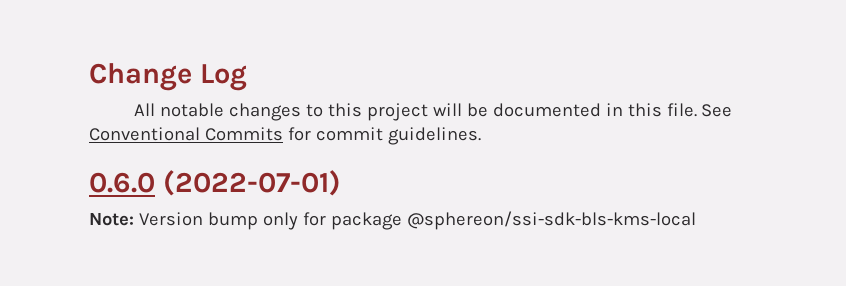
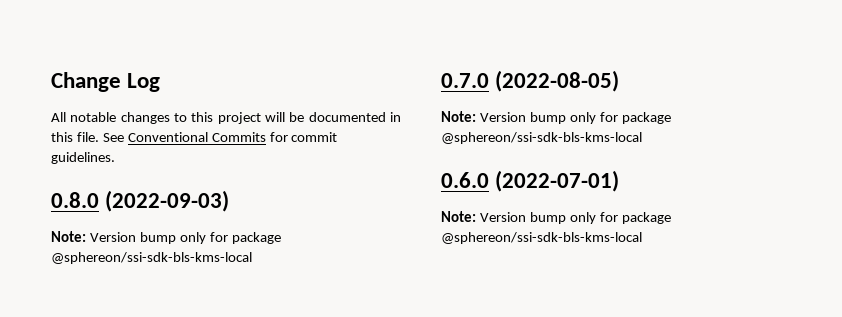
+ 0.8.0 (2022-09-03)
+ Note: Version bump only for package @sphereon/ssi-sdk-bls-kms-local
+ 0.7.0 (2022-08-05)
+ Note: Version bump only for package @sphereon/ssi-sdk-bls-kms-local

